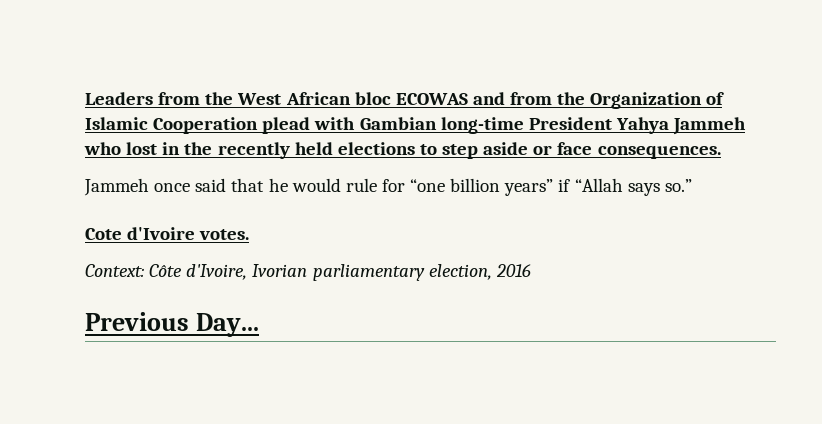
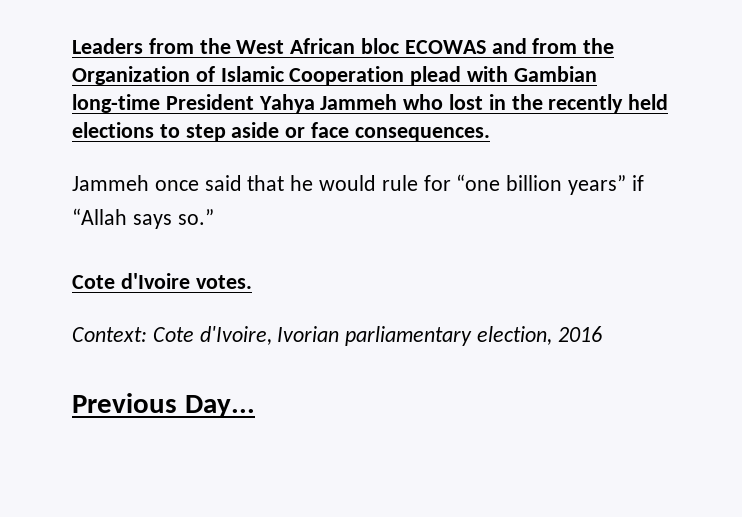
- Context: Côte d'Ivoire, Ivorian parliamentary election, 2016
+ Context: Cote d'Ivoire, Ivorian parliamentary election, 2016

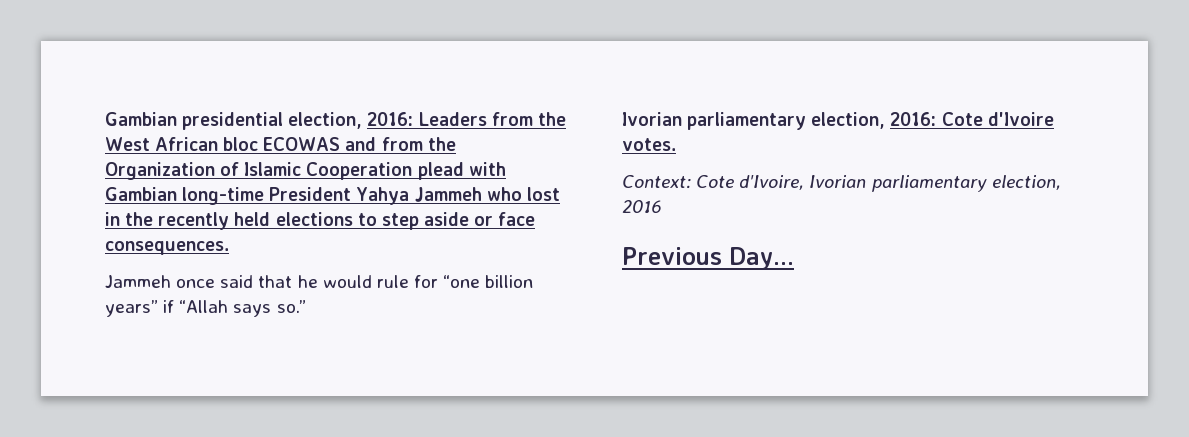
- Leaders from the West African bloc ECOWAS and from the Organization of Islamic Cooperation plead with Gambian long-time President Yahya Jammeh who lost in the recently held elections to step aside or face consequences.
+ Gambian presidential election, 2016: Leaders from the West African bloc ECOWAS and from the Organization of Islamic Cooperation plead with Gambian long-time President Yahya Jammeh who lost in the recently held elections to step aside or face consequences.
- Cote d'Ivoire votes.
+ Ivorian parliamentary election, 2016: Cote d'Ivoire votes.

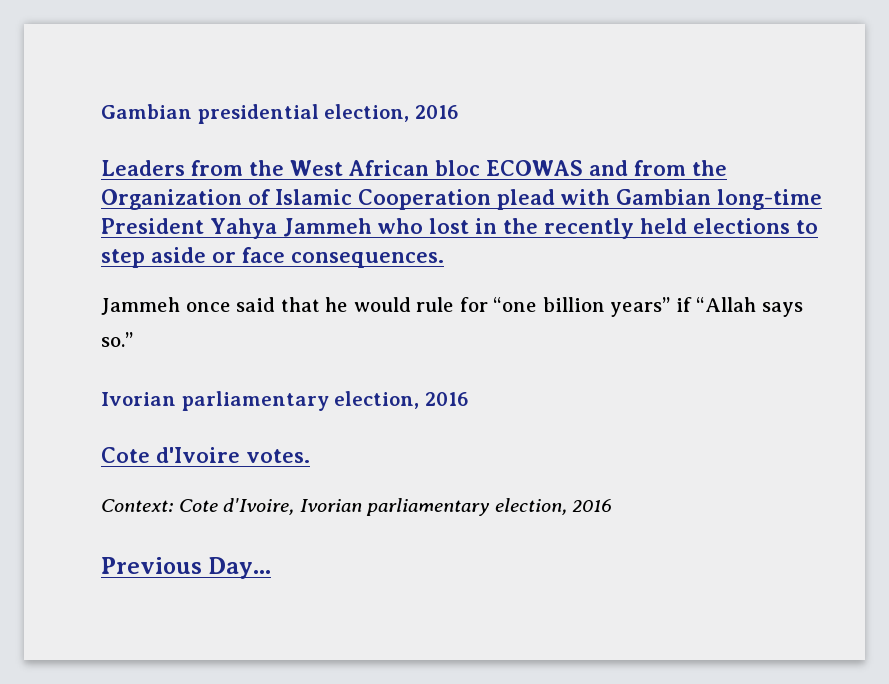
- Gambian presidential election, 2016: Leaders from the West African bloc ECOWAS and from the Organization of Islamic Cooperation plead with Gambian long-time President Yahya Jammeh who lost in the recently held elections to step aside or face consequences.
+ Gambian presidential election, 2016
+ Leaders from the West African bloc ECOWAS and from the Organization of Islamic Cooperation plead with Gambian long-time President Yahya Jammeh who lost in the recently held elections to step aside or face consequences.
  Jammeh once said that he would rule for “one billion years” if “Allah says so.”
- Ivorian parliamentary election, 2016: Cote d'Ivoire votes.
+ Ivorian parliamentary election, 2016
+ Cote d'Ivoire votes.

